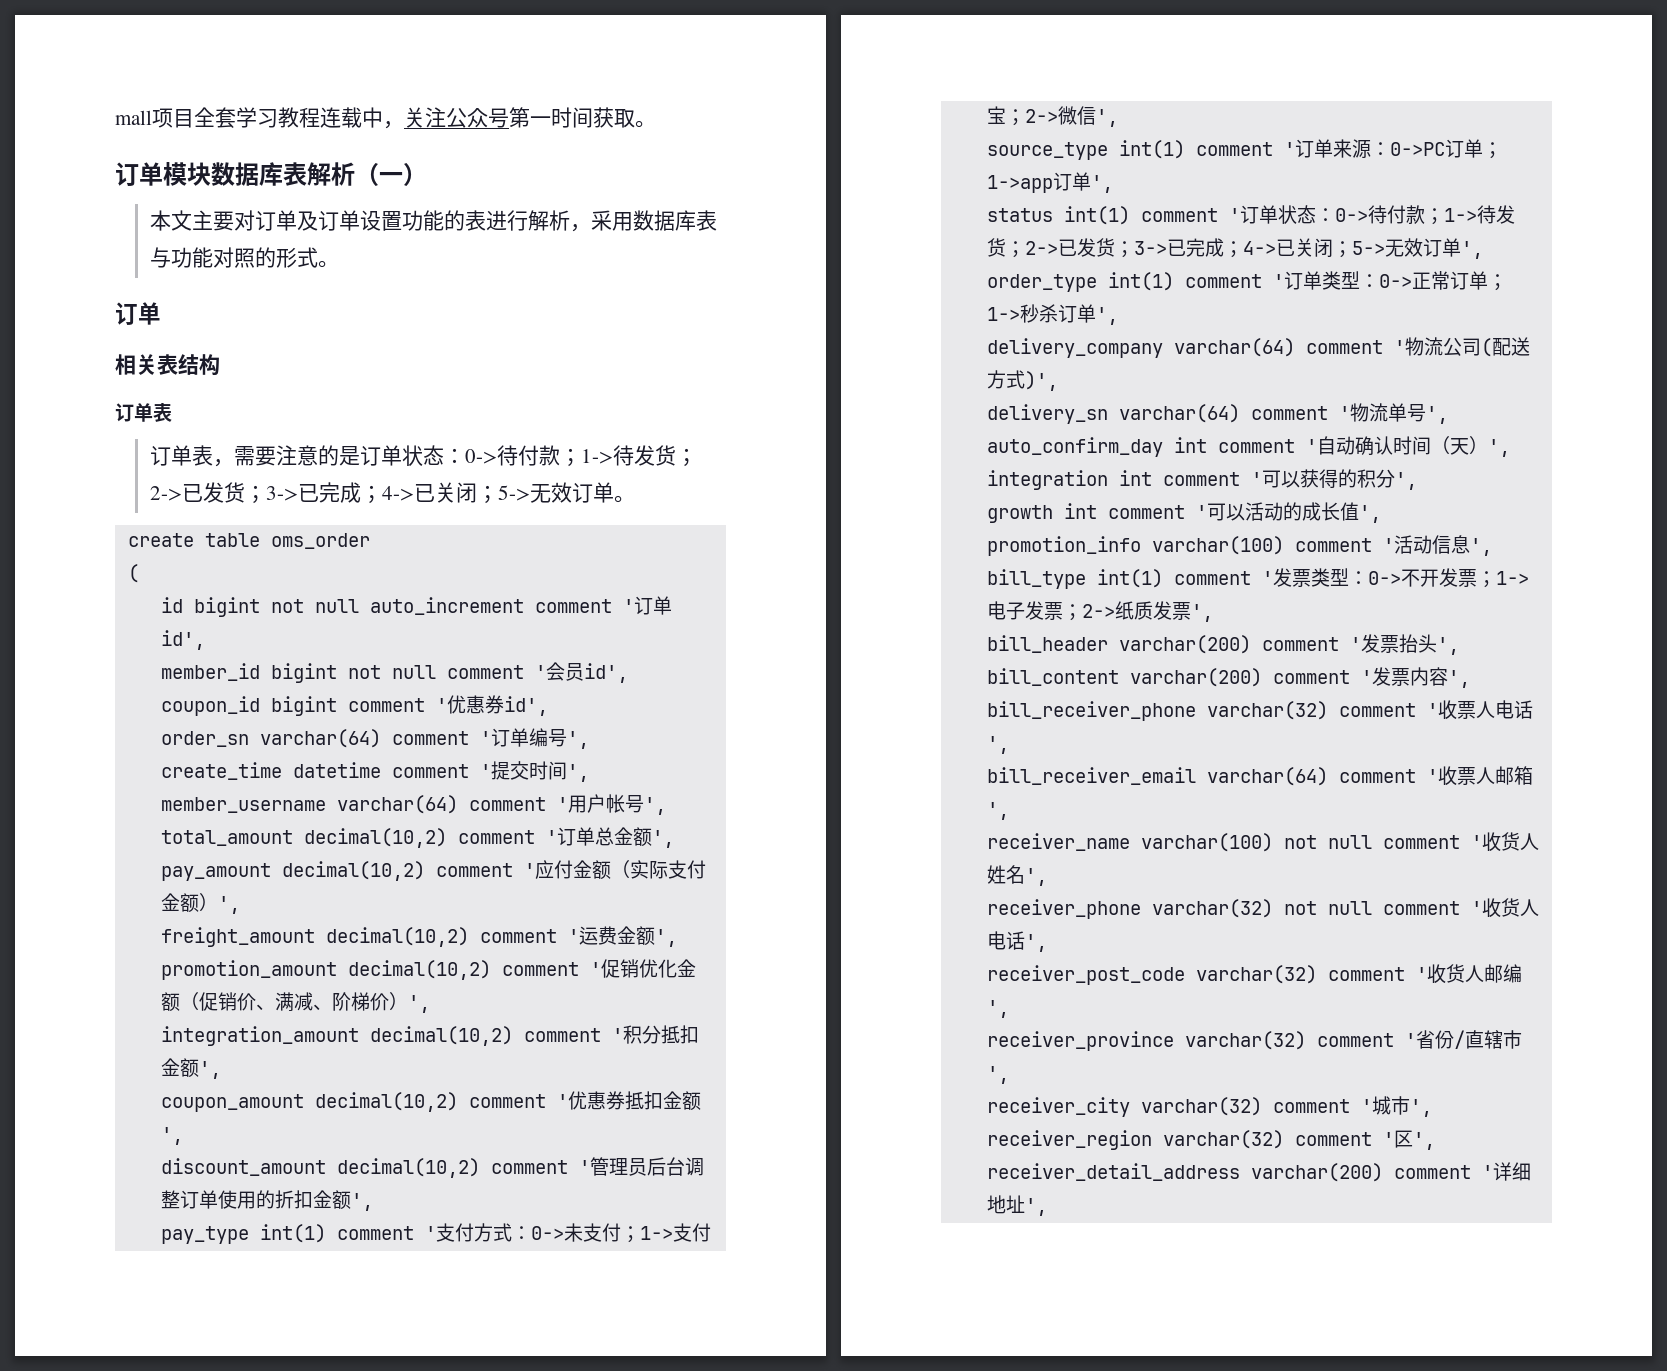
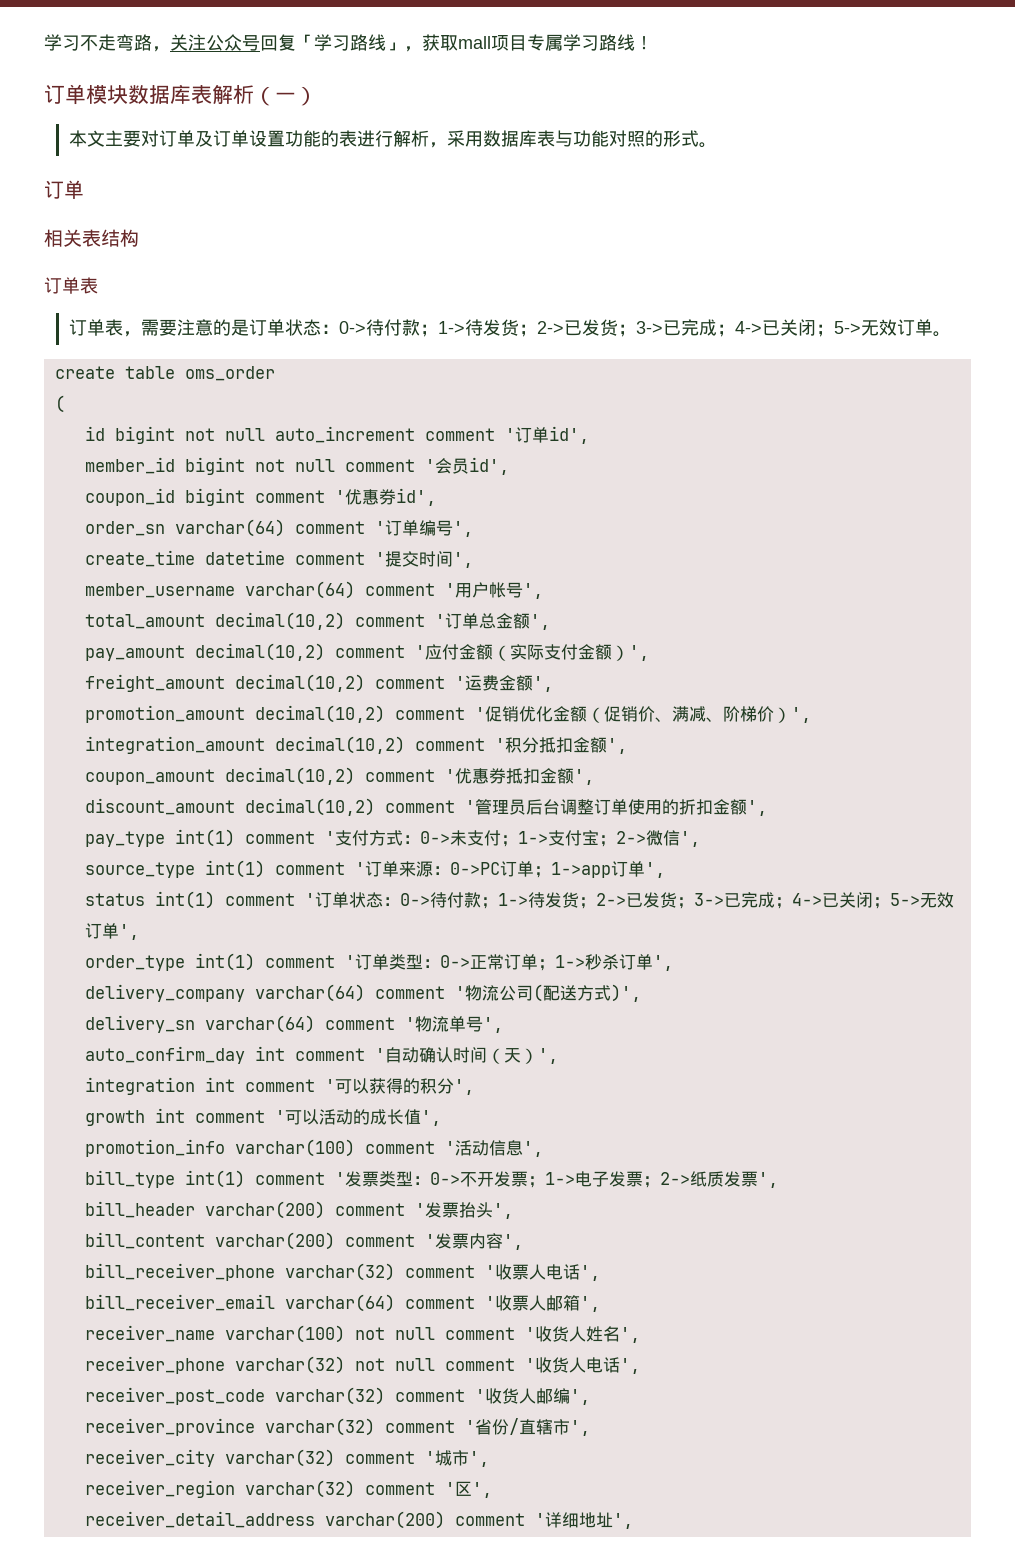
- mall项目全套学习教程连载中，关注公众号第一时间获取。
+ 学习不走弯路，关注公众号回复「学习路线」，获取mall项目专属学习路线！

